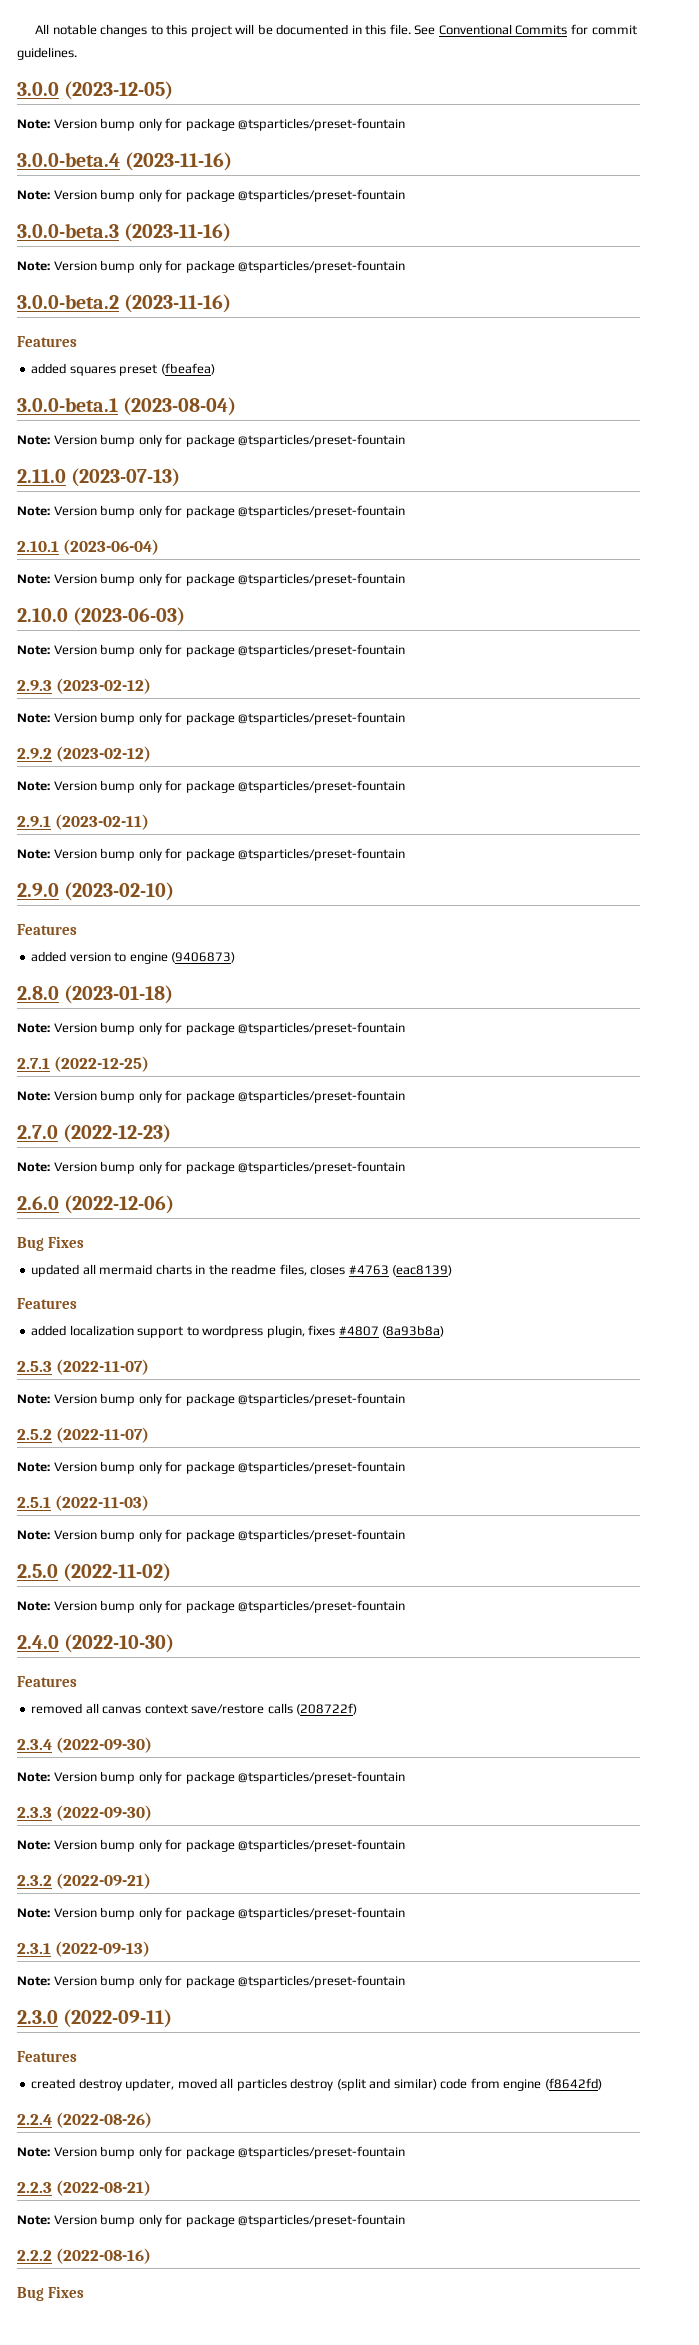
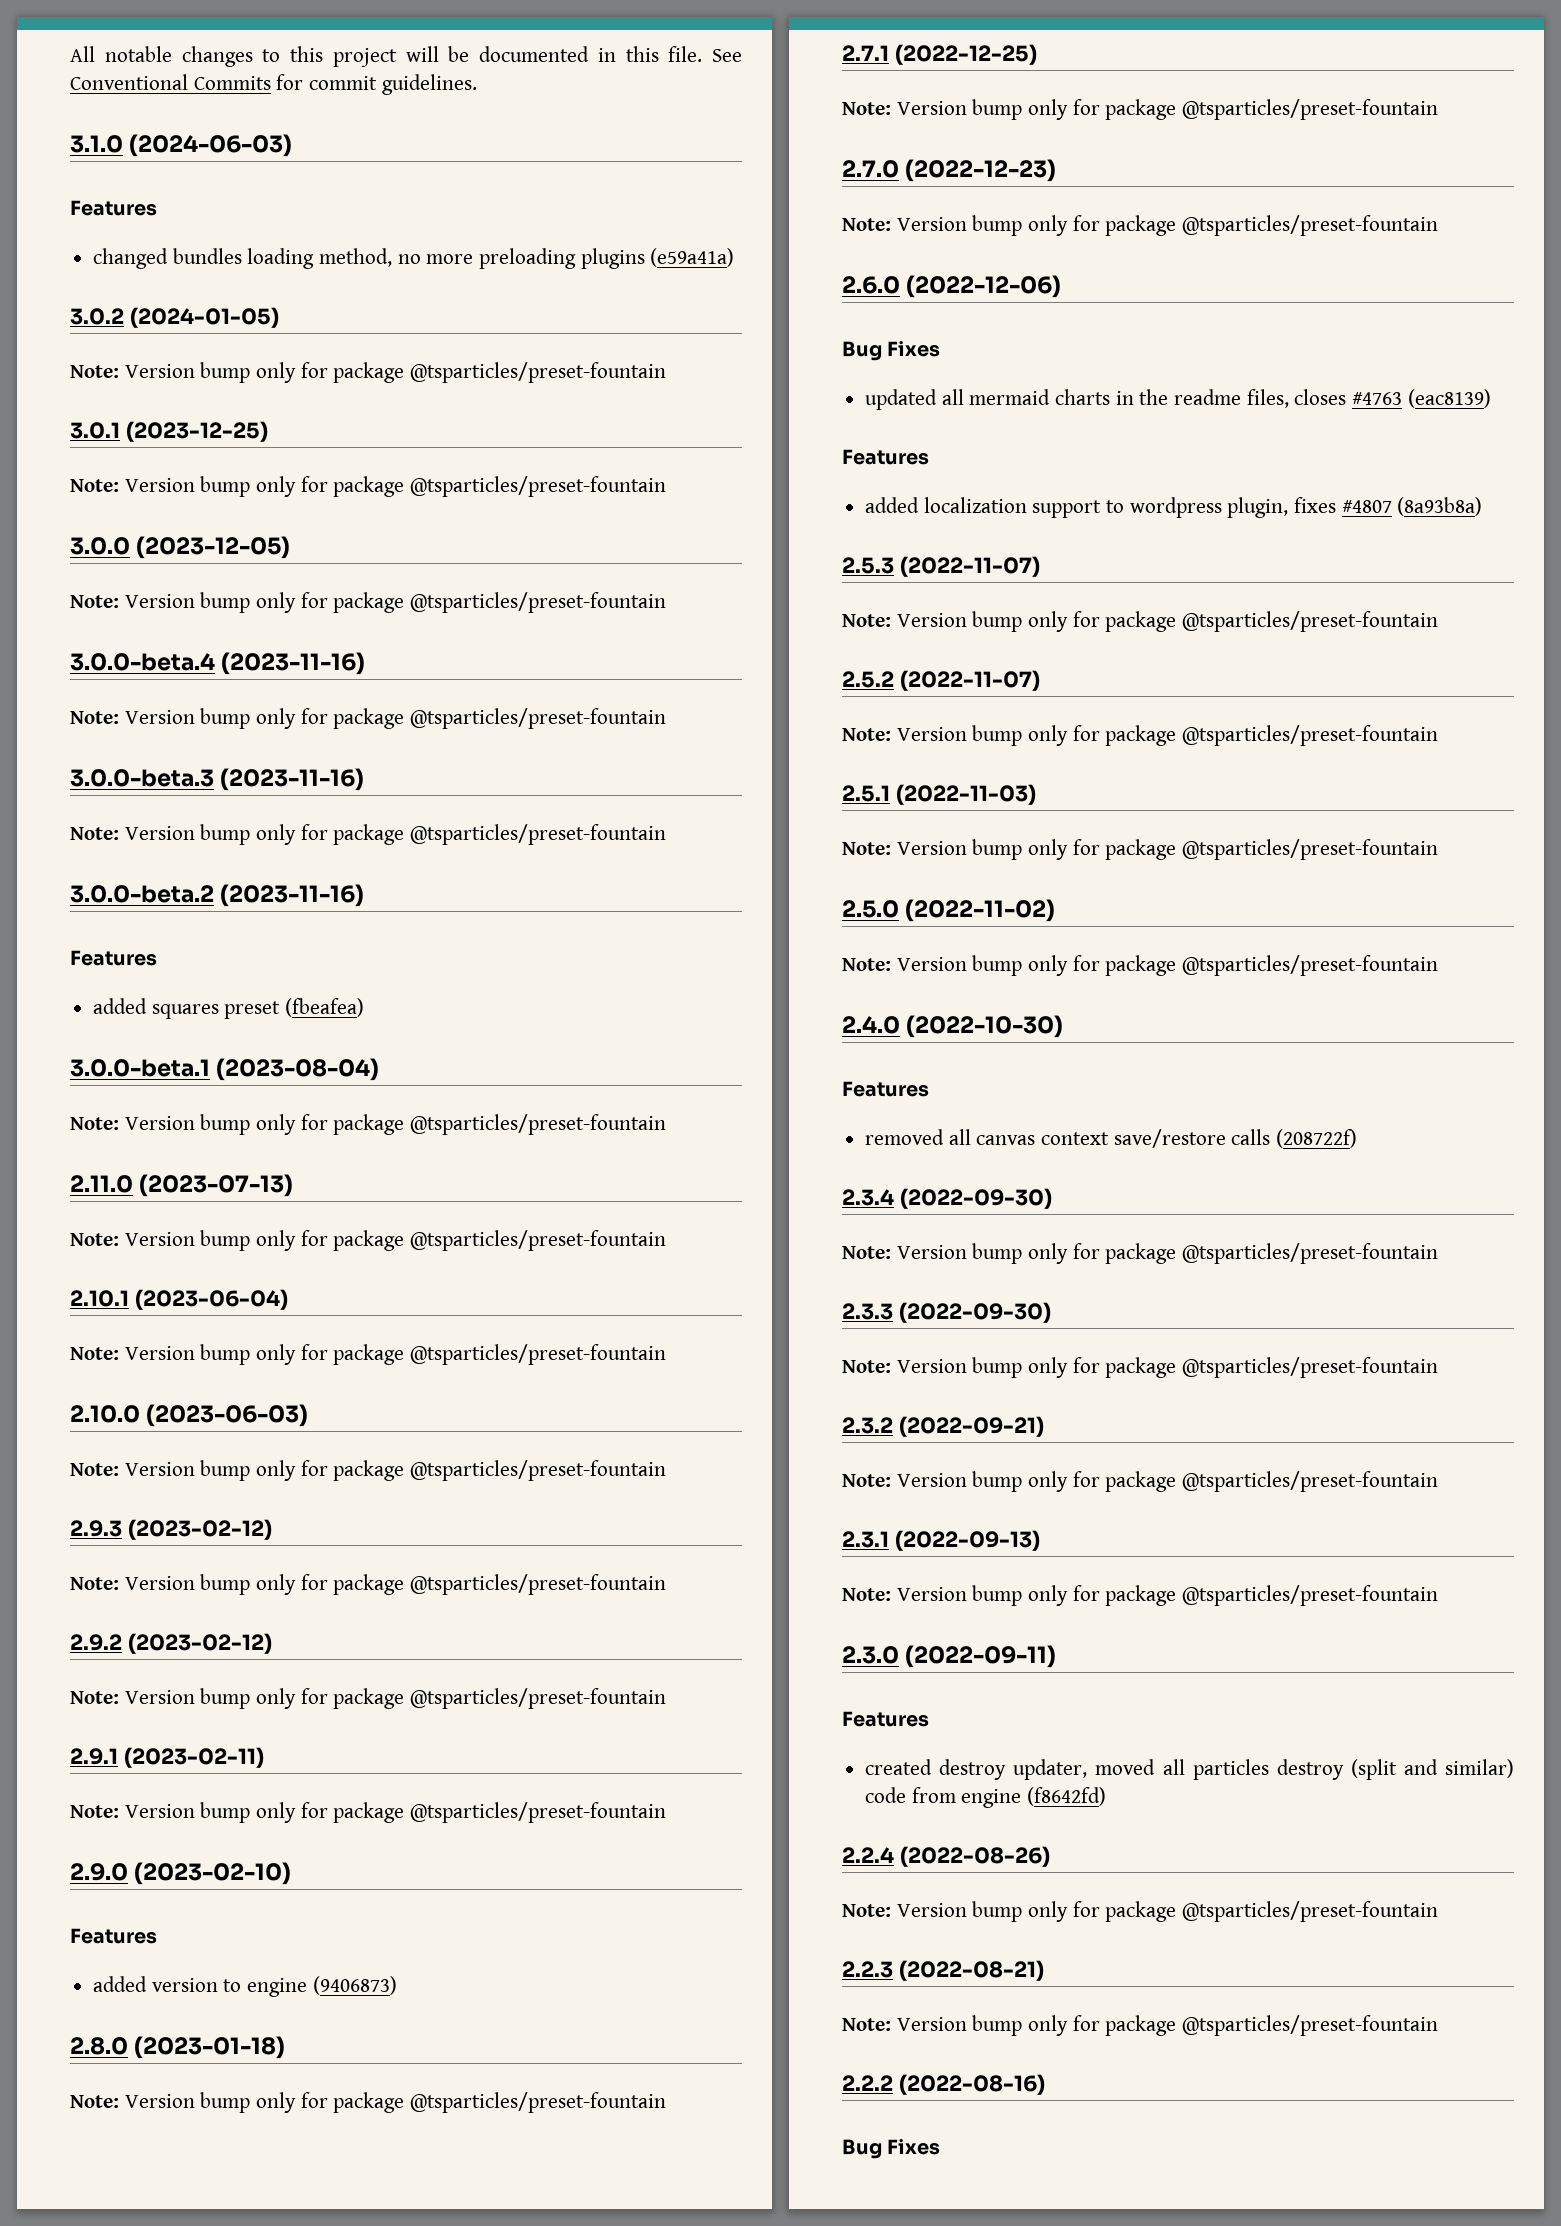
+ 3.1.0 (2024-06-03)
+ Features
+ changed bundles loading method, no more preloading plugins (e59a41a)
+ 3.0.2 (2024-01-05)
+ Note: Version bump only for package @tsparticles/preset-fountain
+ 3.0.1 (2023-12-25)
+ Note: Version bump only for package @tsparticles/preset-fountain

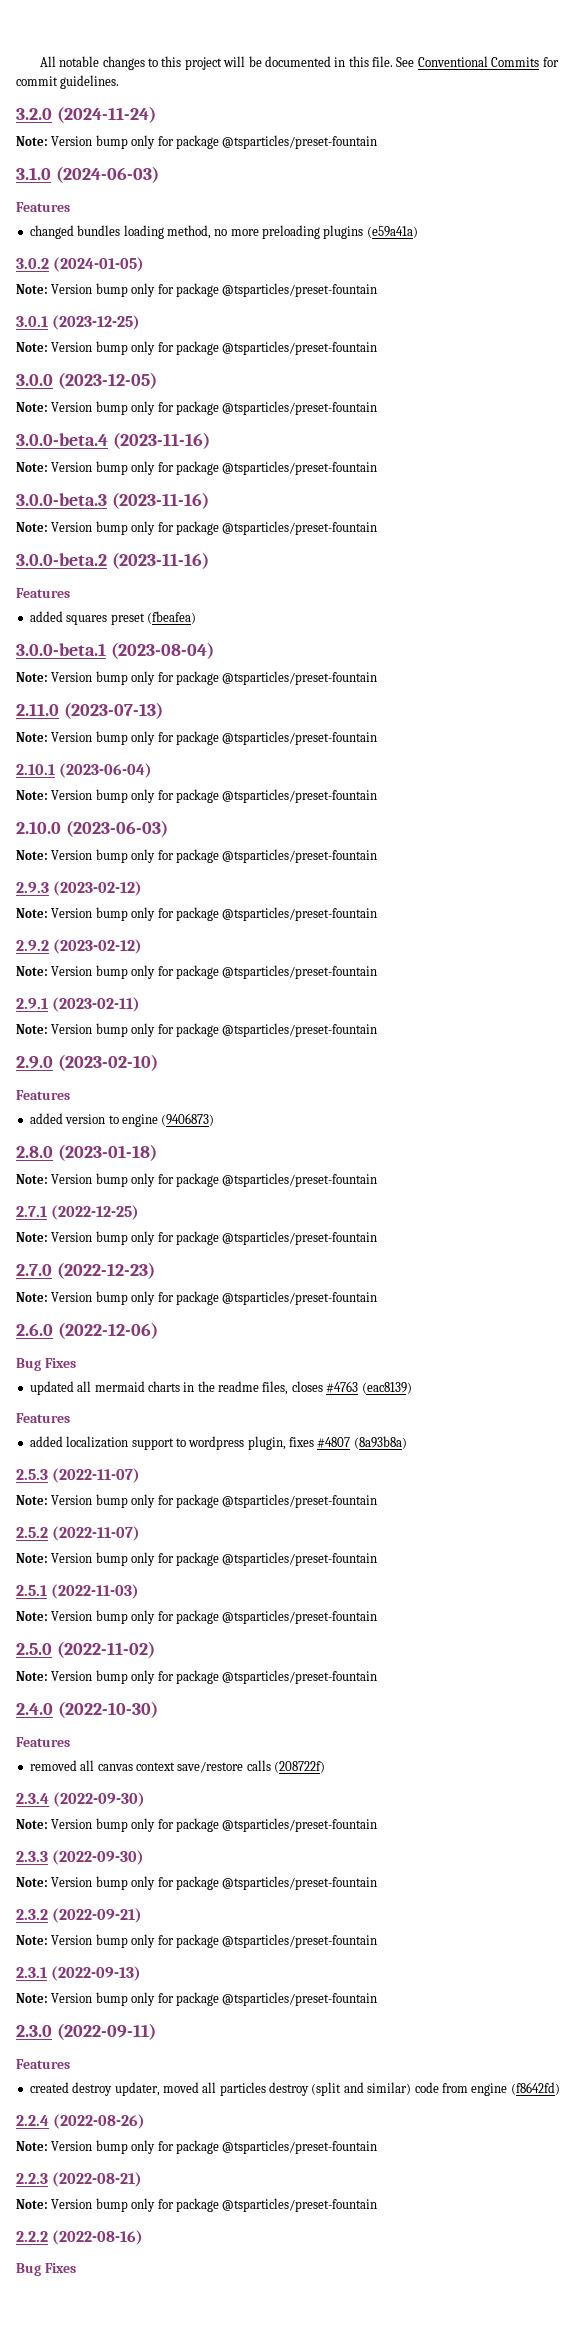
+ 3.2.0 (2024-11-24)
+ Note: Version bump only for package @tsparticles/preset-fountain

